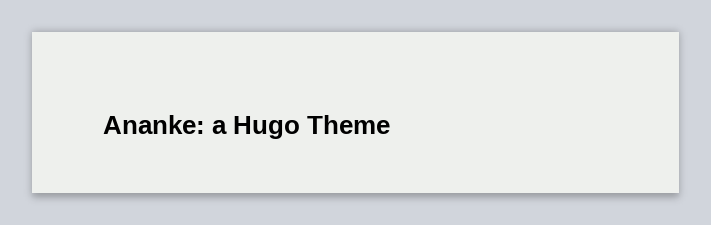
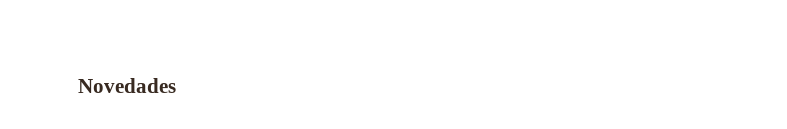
- Ananke: a Hugo Theme
+ Novedades

